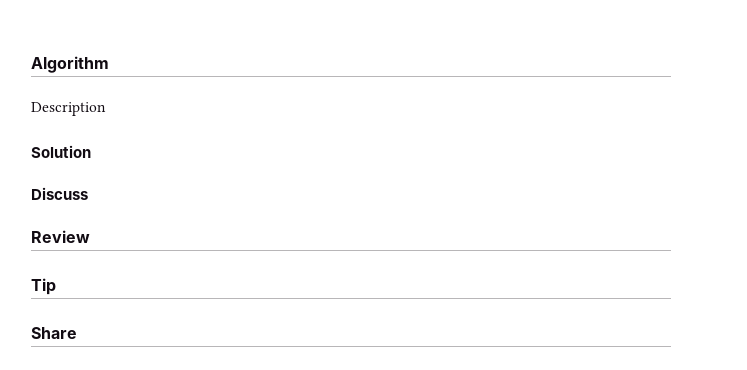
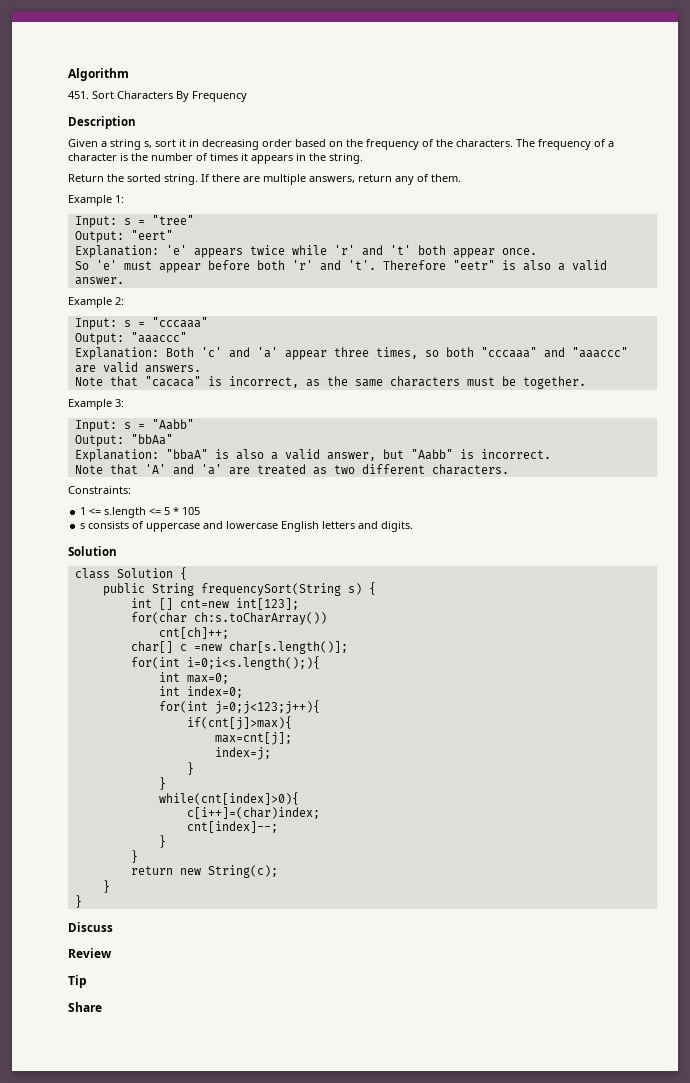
+ 451. Sort Characters By Frequency
  Description
+ Given a string s, sort it in decreasing order based on the frequency of the characters. The frequency of a character is the number of times it appears in the string.
+ Return the sorted string. If there are multiple answers, return any of them.
+ Example 1:
+ Input: s = "tree"
+ Output: "eert"
+ Explanation: 'e' appears twice while 'r' and 't' both appear once.
+ So 'e' must appear before both 'r' and 't'. Therefore "eetr" is also a valid answer.
+ Example 2:
+ Input: s = "cccaaa"
+ Output: "aaaccc"
+ Explanation: Both 'c' and 'a' appear three times, so both "cccaaa" and "aaaccc" are valid answers.
+ Note that "cacaca" is incorrect, as the same characters must be together.
+ Example 3:
+ Input: s = "Aabb"
+ Output: "bbAa"
+ Explanation: "bbaA" is also a valid answer, but "Aabb" is incorrect.
+ Note that 'A' and 'a' are treated as two different characters.
+ Constraints:
+ 1 <= s.length <= 5 * 105
+ s consists of uppercase and lowercase English letters and digits.
  Solution
+ class Solution {
+ public String frequencySort(String s) {
+ int [] cnt=new int[123];
+ for(char ch:s.toCharArray())
+ cnt[ch]++;
+ char[] c =new char[s.length()];
+ for(int i=0;i<s.length();){
+ int max=0;
+ int index=0;
+ for(int j=0;j<123;j++){
+ if(cnt[j]>max){
+ max=cnt[j];
+ index=j;
+ }
+ }
+ while(cnt[index]>0){
+ c[i++]=(char)index;
+ cnt[index]--;
+ }
+ }
+ return new String(c);
+ }
+ }

